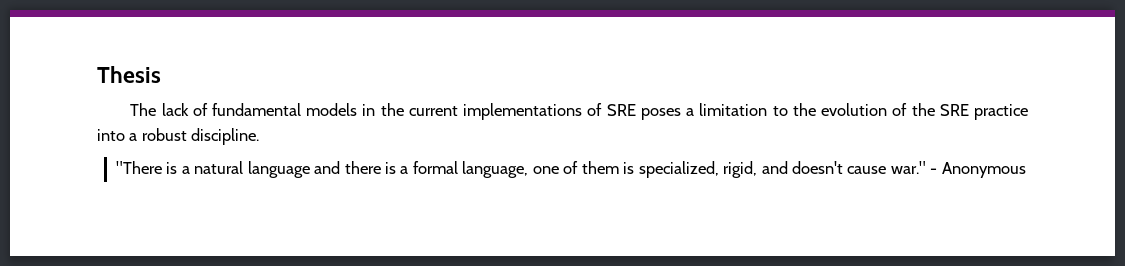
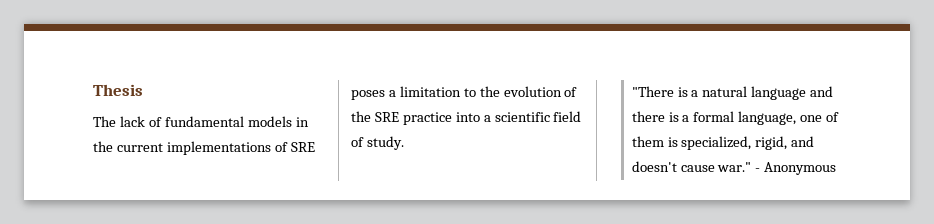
- The lack of fundamental models in the current implementations of SRE poses a limitation to the evolution of the SRE practice into a robust discipline.
+ The lack of fundamental models in the current implementations of SRE poses a limitation to the evolution of the SRE practice into a scientific field of study.

